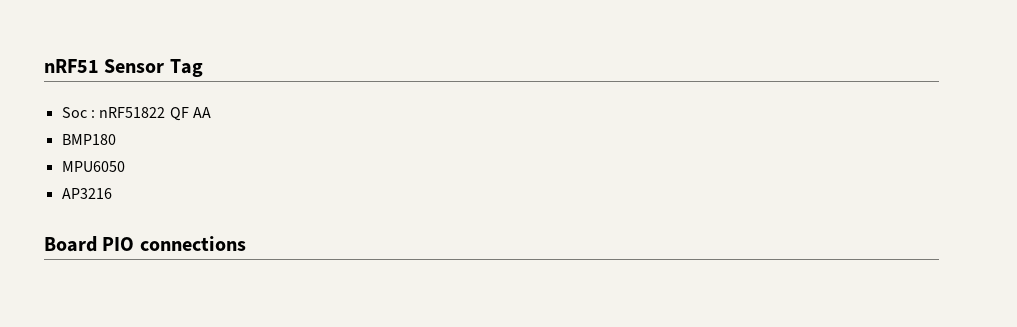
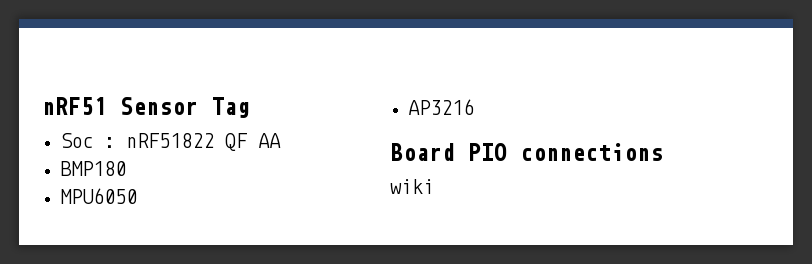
+ wiki

